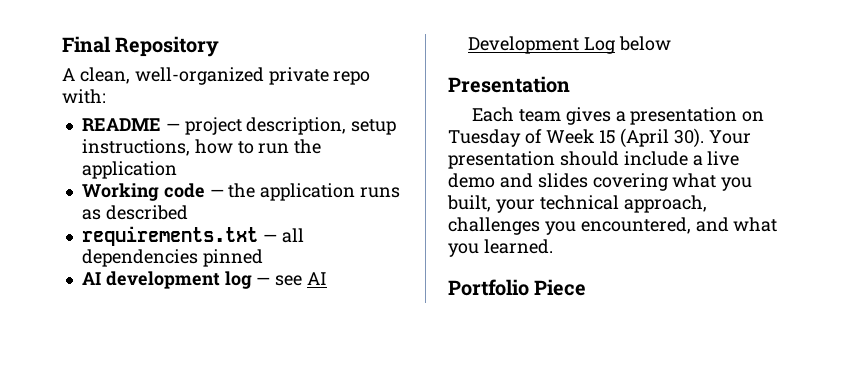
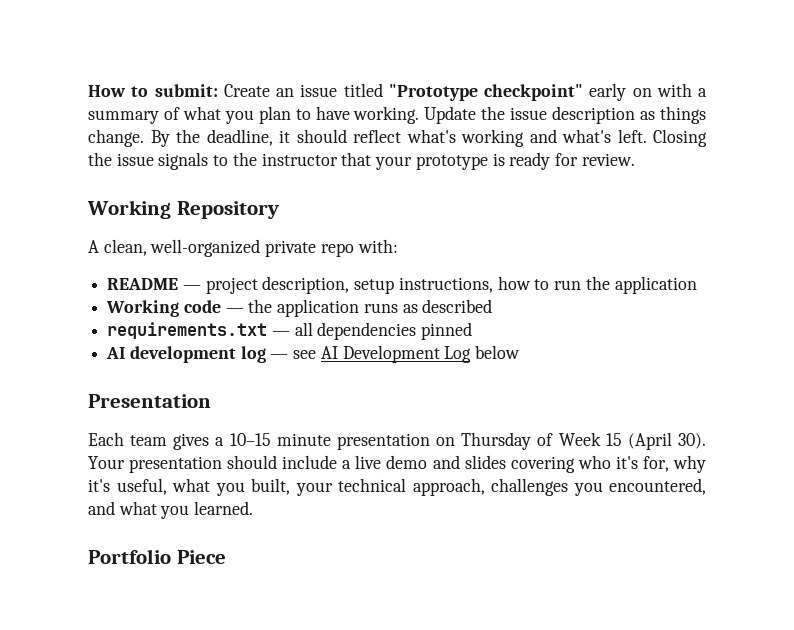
- Final Repository
+ How to submit: Create an issue titled "Prototype checkpoint" early on with a summary of what you plan to have working. Update the issue description as things change. By the deadline, it should reflect what's working and what's left. Closing the issue signals to the instructor that your prototype is ready for review.
+ Working Repository
- Each team gives a presentation on Tuesday of Week 15 (April 30).
+ Each team gives a 10–15 minute presentation on Thursday of Week 15 (April 30).
- Your presentation should include a live demo and slides covering what you built, your technical approach, challenges you encountered, and what you learned.
+ Your presentation should include a live demo and slides covering who it's for, why it's useful, what you built, your technical approach, challenges you encountered, and what you learned.

